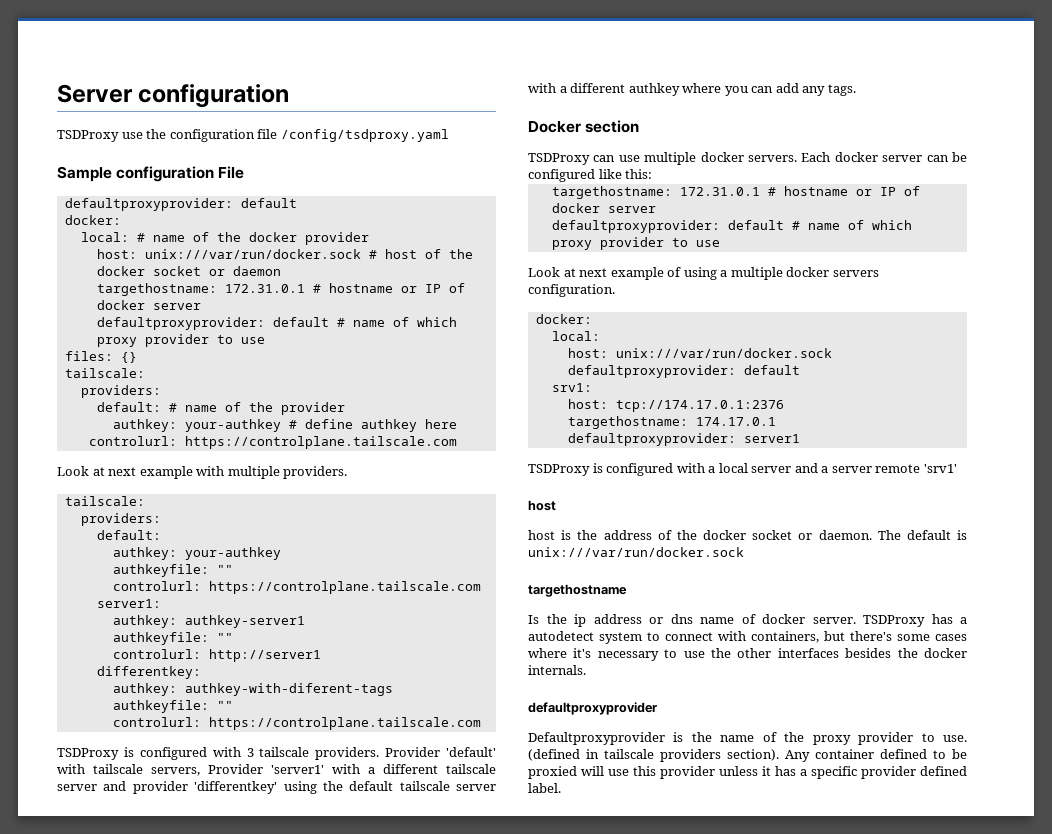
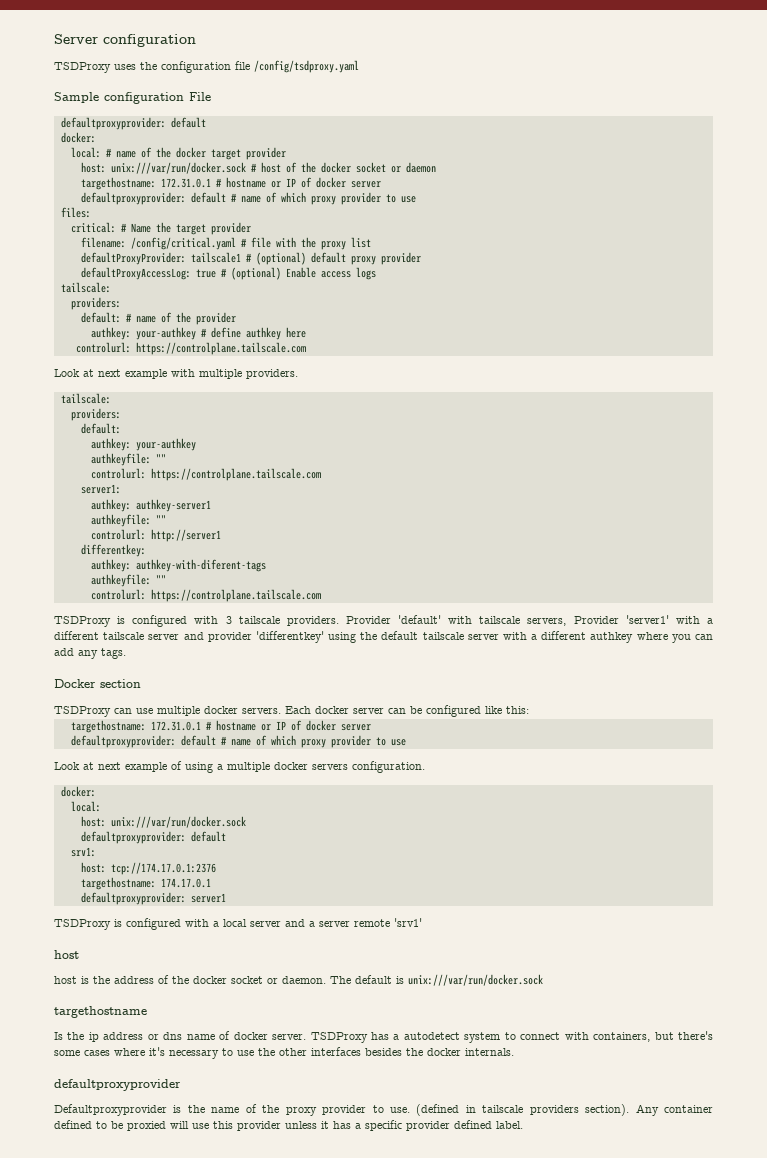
- TSDProxy use the configuration file /config/tsdproxy.yaml
+ TSDProxy uses the configuration file /config/tsdproxy.yaml
- local: # name of the docker provider
+ local: # name of the docker target provider
- files: {}
+ files:
+ critical: # Name the target provider
+ filename: /config/critical.yaml # file with the proxy list
+ defaultProxyProvider: tailscale1 # (optional) default proxy provider
+ defaultProxyAccessLog: true # (optional) Enable access logs

